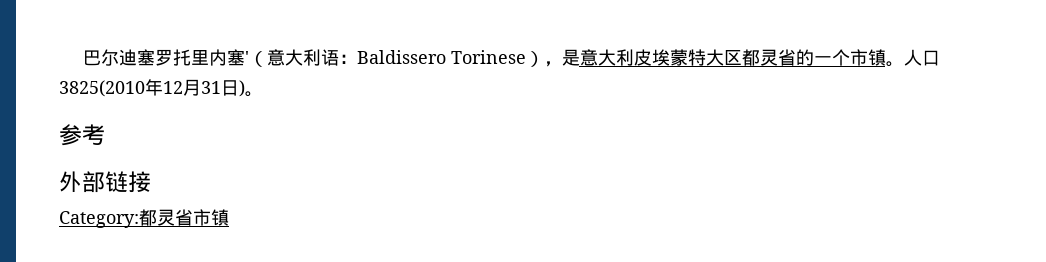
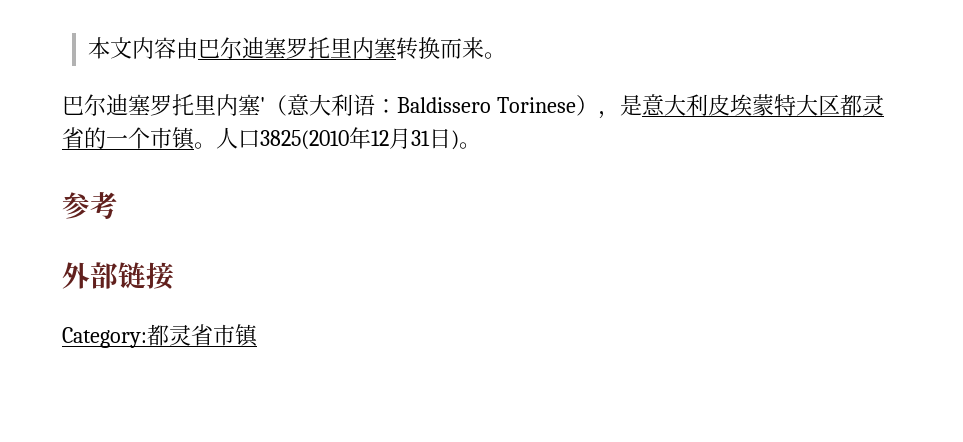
+ 本文内容由巴尔迪塞罗托里内塞转换而来。

